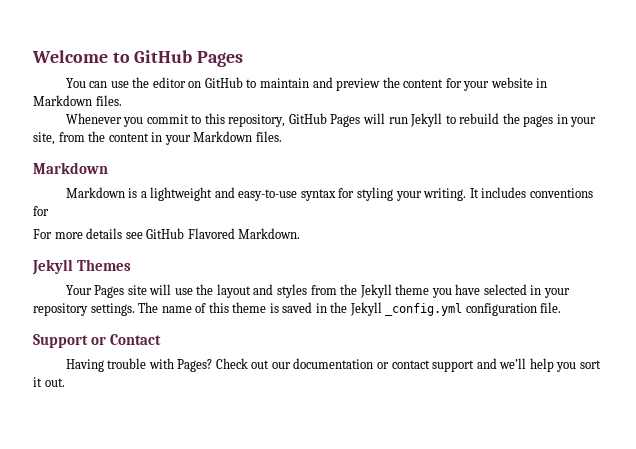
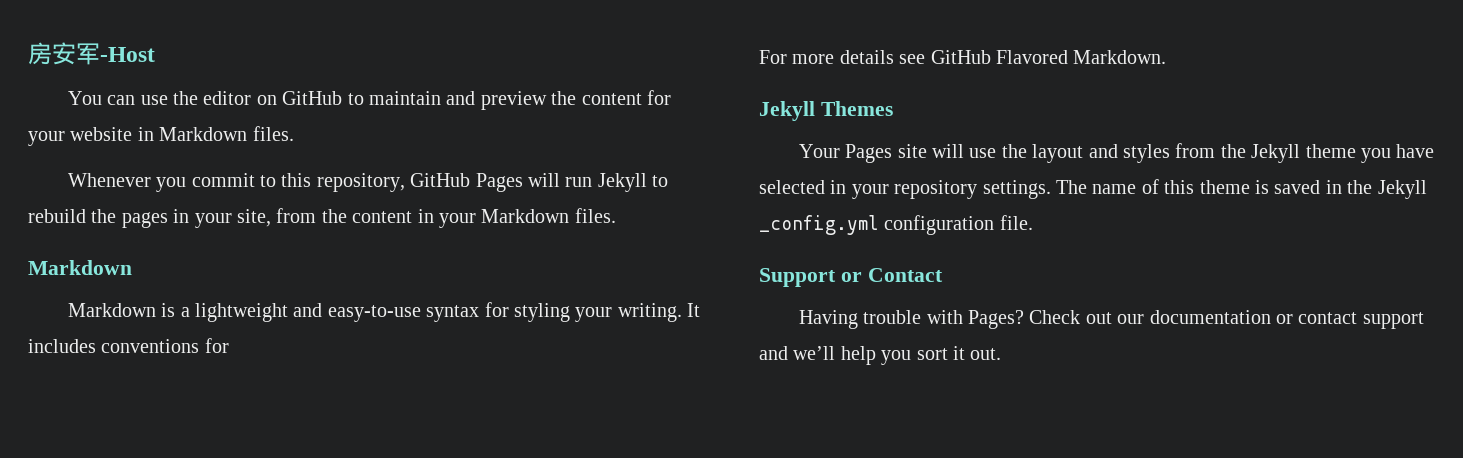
- Welcome to GitHub Pages
+ 房安军-Host

